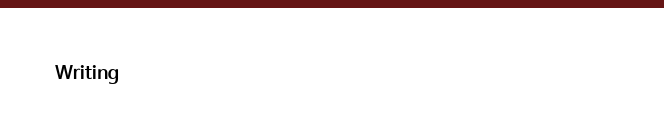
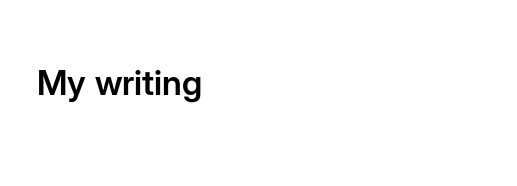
- Writing
+ My writing

